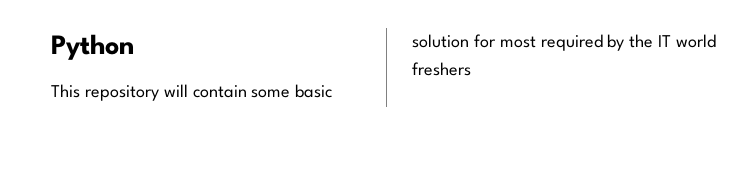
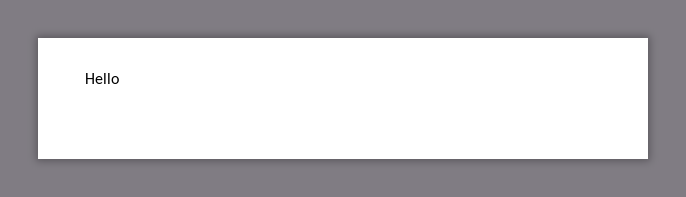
- Python
- This repository will contain some basic solution for most required by the IT world freshers
+ Hello

